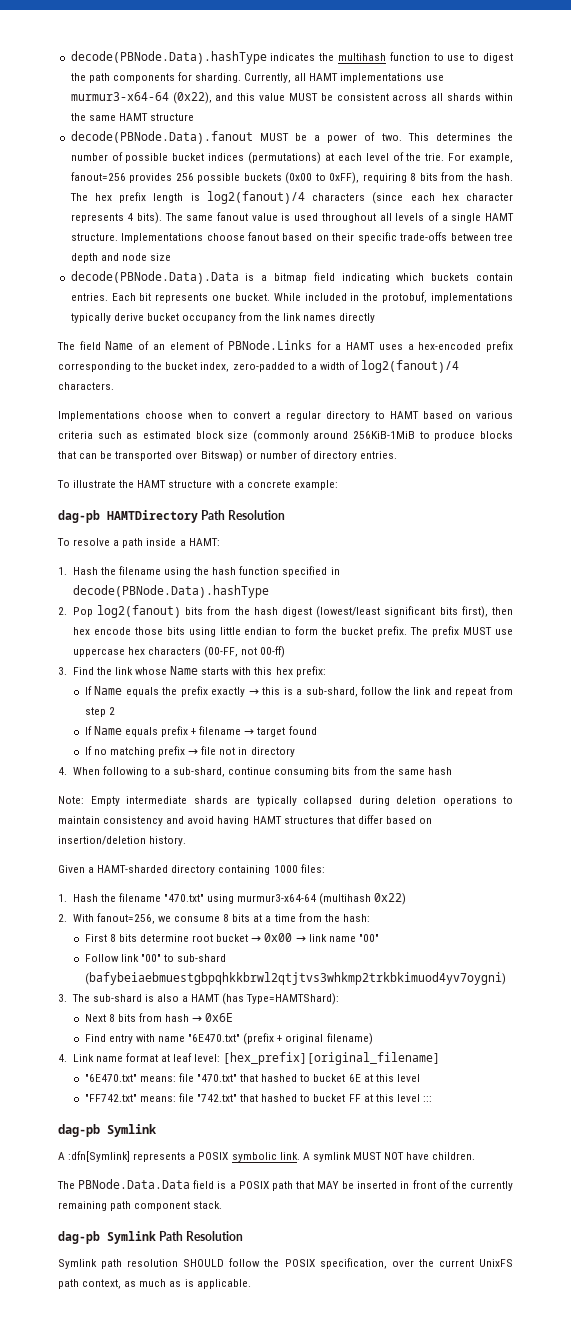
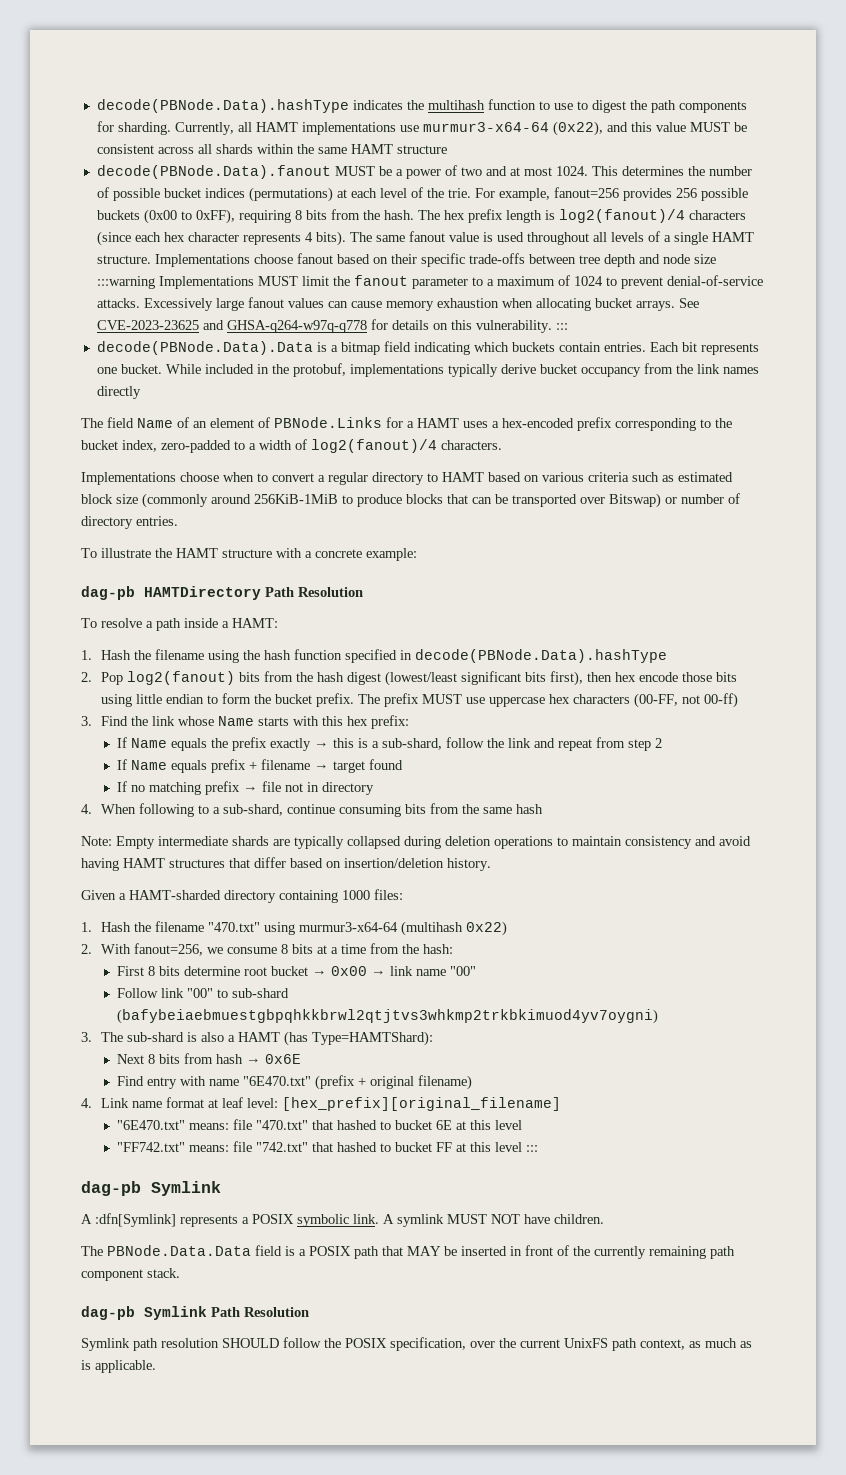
- decode(PBNode.Data).fanout MUST be a power of two.
+ decode(PBNode.Data).fanout MUST be a power of two and at most 1024.
- Implementations choose fanout based on their specific trade-offs between tree depth and node size
+ Implementations choose fanout based on their specific trade-offs between tree depth and node size :::warning Implementations MUST limit the fanout parameter to a maximum of 1024 to prevent denial-of-service attacks. Excessively large fanout values can cause memory exhaustion when allocating bucket arrays. See CVE-2023-23625 and GHSA-q264-w97q-q778 for details on this vulnerability. :::

